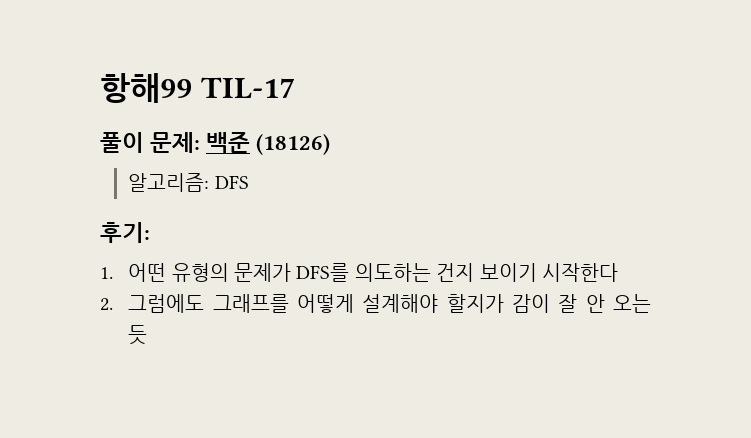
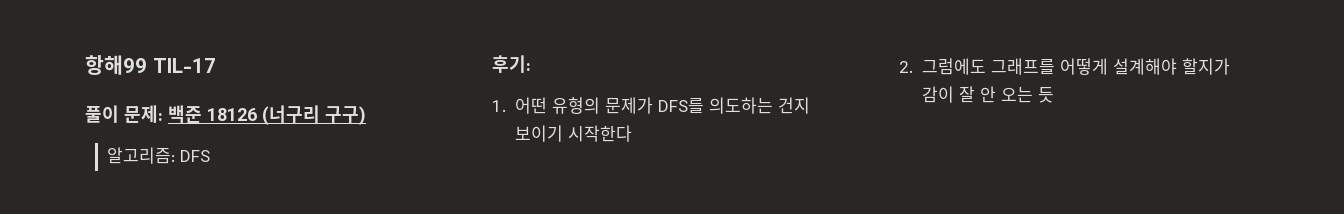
- 풀이 문제: 백준 (18126)
+ 풀이 문제: 백준 18126 (너구리 구구)

